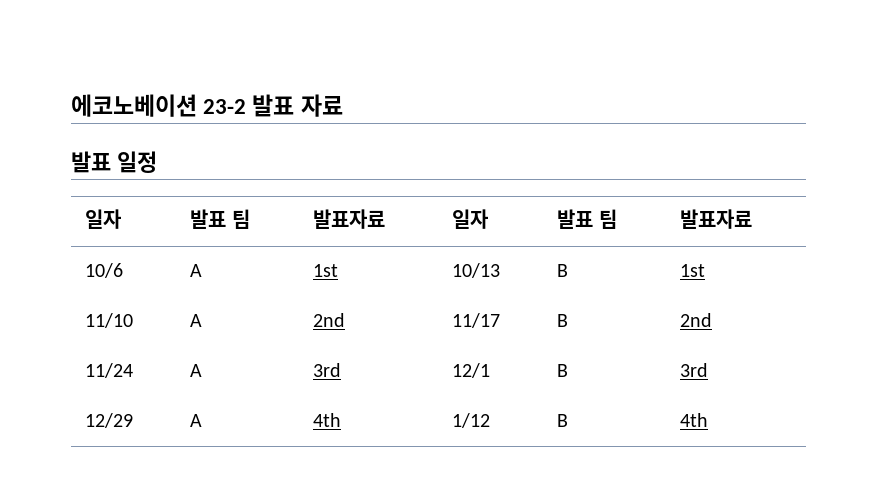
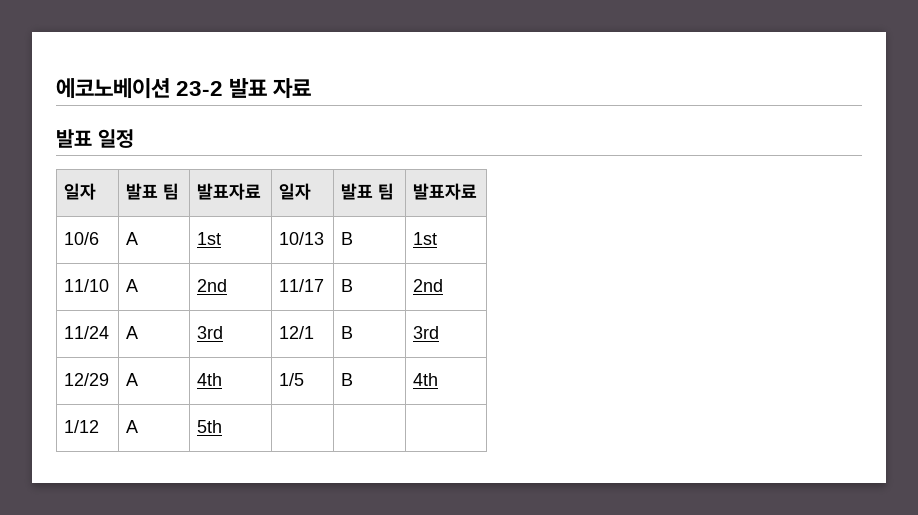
- 12/29 | A | 4th | 1/12 | B | 4th
+ 12/29 | A | 4th | 1/5 | B | 4th
+ 1/12 | A | 5th | | |

